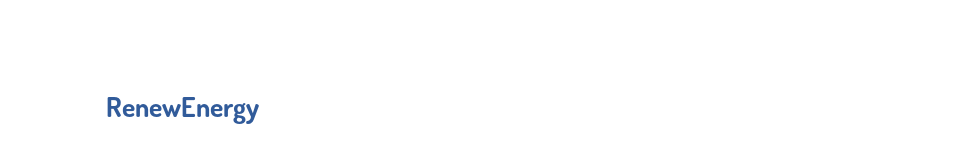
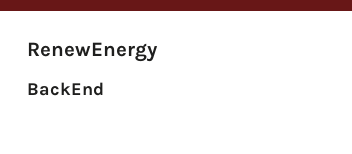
+ BackEnd

